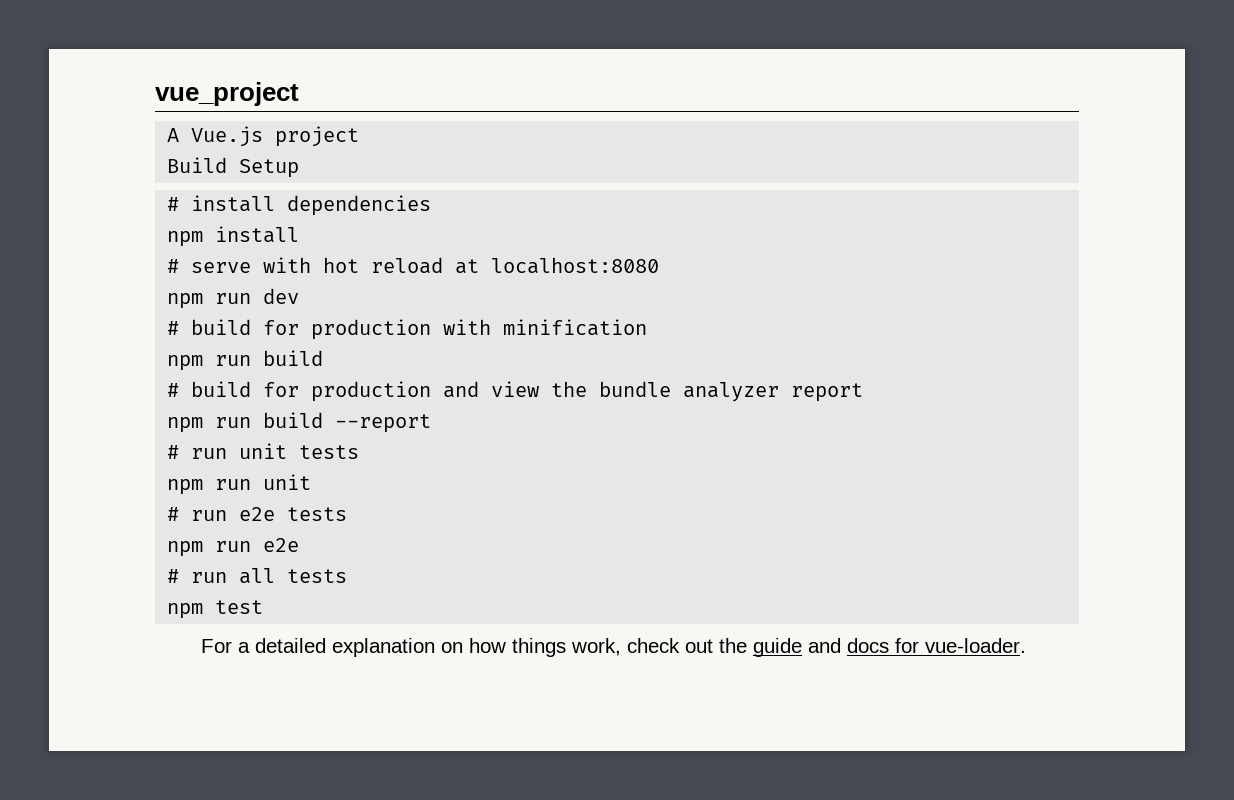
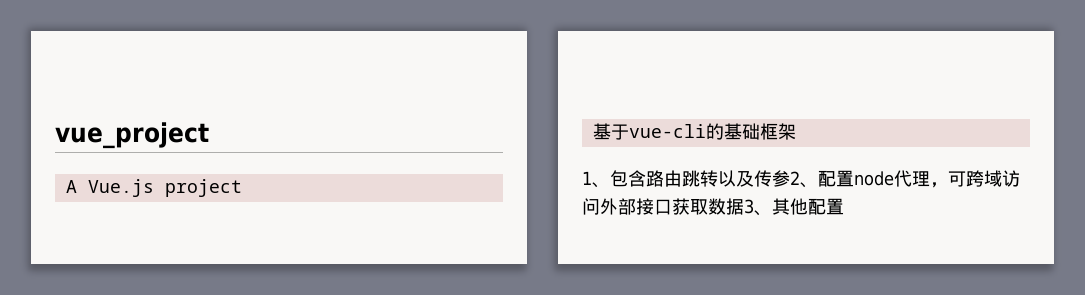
- Build Setup
- # install dependencies
- npm install
- # serve with hot reload at localhost:8080
- npm run dev
- # build for production with minification
- npm run build
- # build for production and view the bundle analyzer report
- npm run build --report
- # run unit tests
- npm run unit
- # run e2e tests
- npm run e2e
- # run all tests
- npm test
- For a detailed explanation on how things work, check out the guide and docs for vue-loader.
+ 基于vue-cli的基础框架
+ 1、包含路由跳转以及传参2、配置node代理，可跨域访问外部接口获取数据3、其他配置

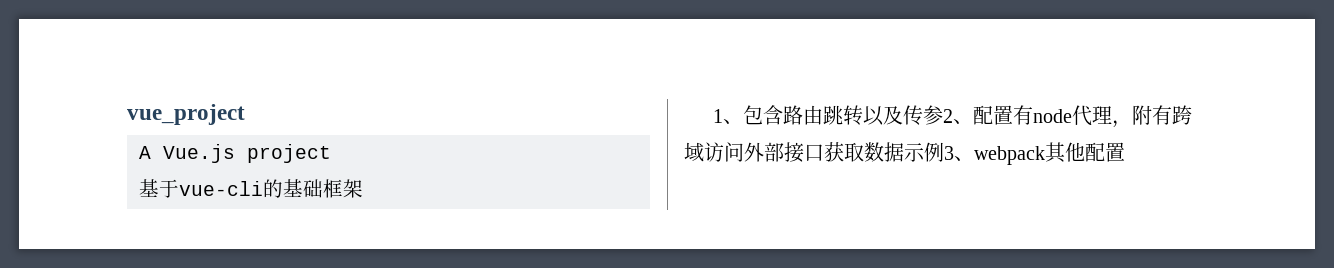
- 1、包含路由跳转以及传参2、配置node代理，可跨域访问外部接口获取数据3、其他配置
+ 1、包含路由跳转以及传参2、配置有node代理，附有跨域访问外部接口获取数据示例3、webpack其他配置

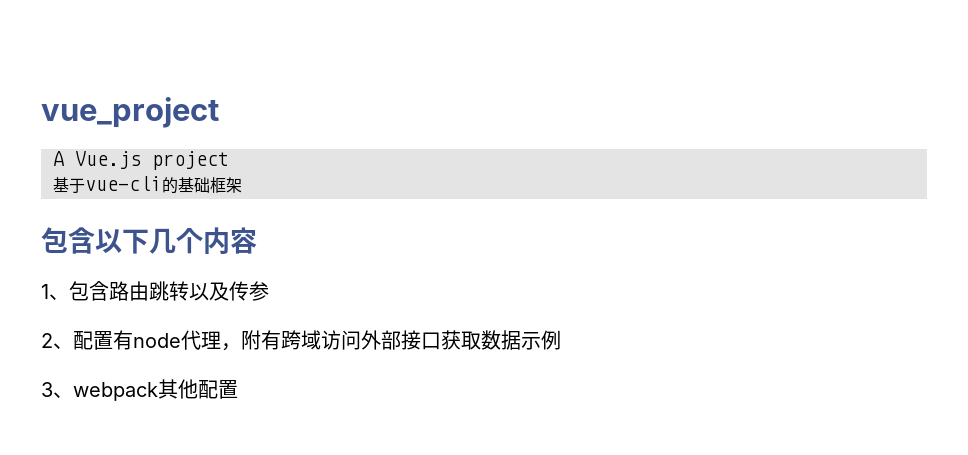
+ 包含以下几个内容
- 1、包含路由跳转以及传参2、配置有node代理，附有跨域访问外部接口获取数据示例3、webpack其他配置
+ 1、包含路由跳转以及传参
+ 2、配置有node代理，附有跨域访问外部接口获取数据示例
+ 3、webpack其他配置

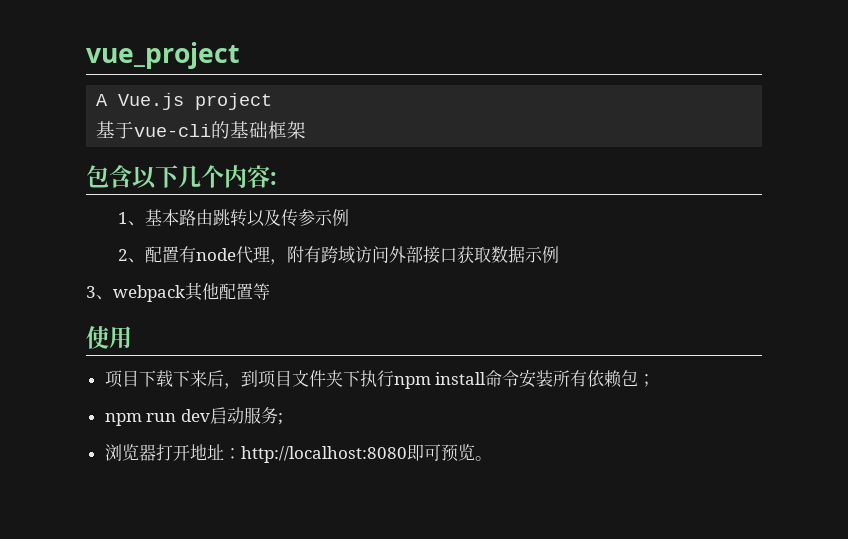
- 包含以下几个内容
+ 包含以下几个内容:
- 1、包含路由跳转以及传参
+ 1、基本路由跳转以及传参示例
- 3、webpack其他配置
+ 3、webpack其他配置等
+ 使用
+ 项目下载下来后，到项目文件夹下执行npm install命令安装所有依赖包；
+ npm run dev启动服务;
+ 浏览器打开地址：http://localhost:8080即可预览。

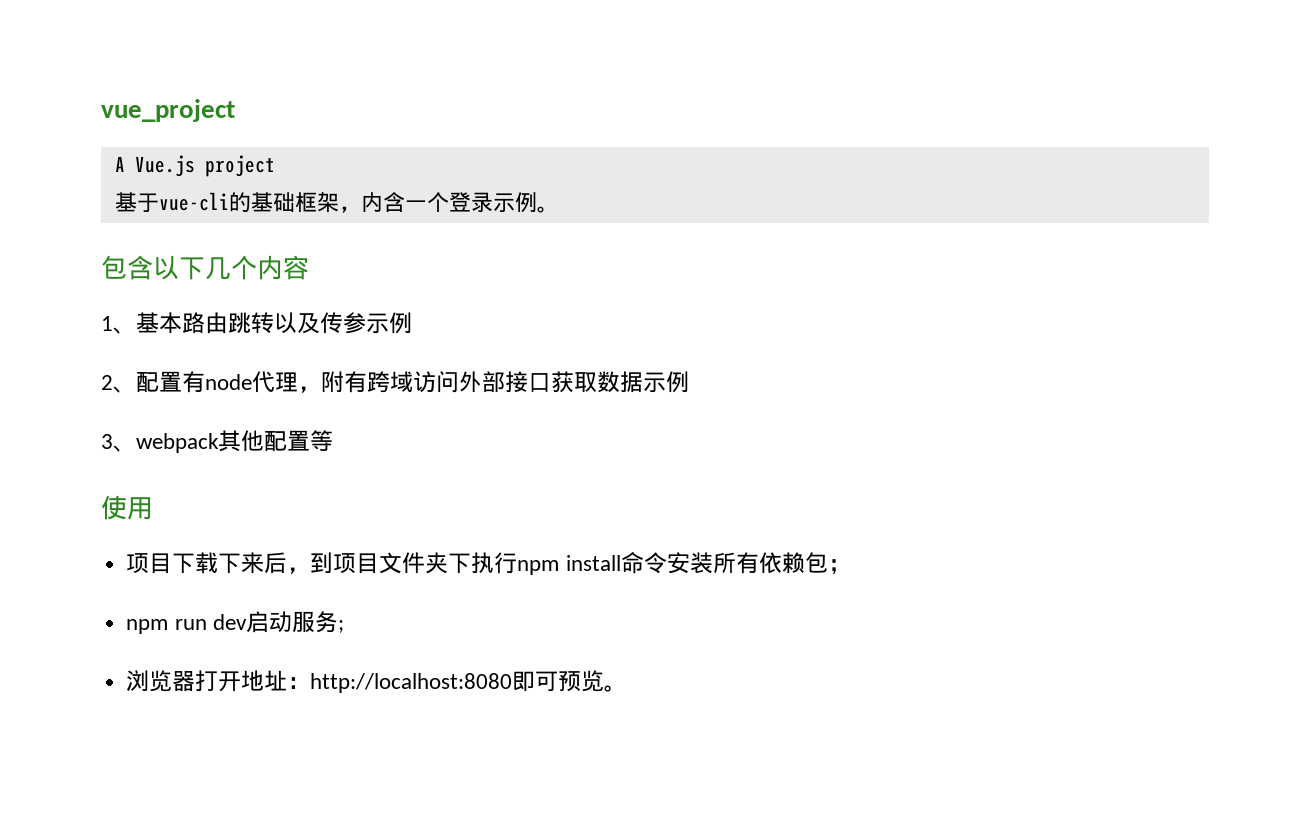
- 基于vue-cli的基础框架
+ 基于vue-cli的基础框架，内含一个登录示例。
- 包含以下几个内容:
+ 包含以下几个内容

